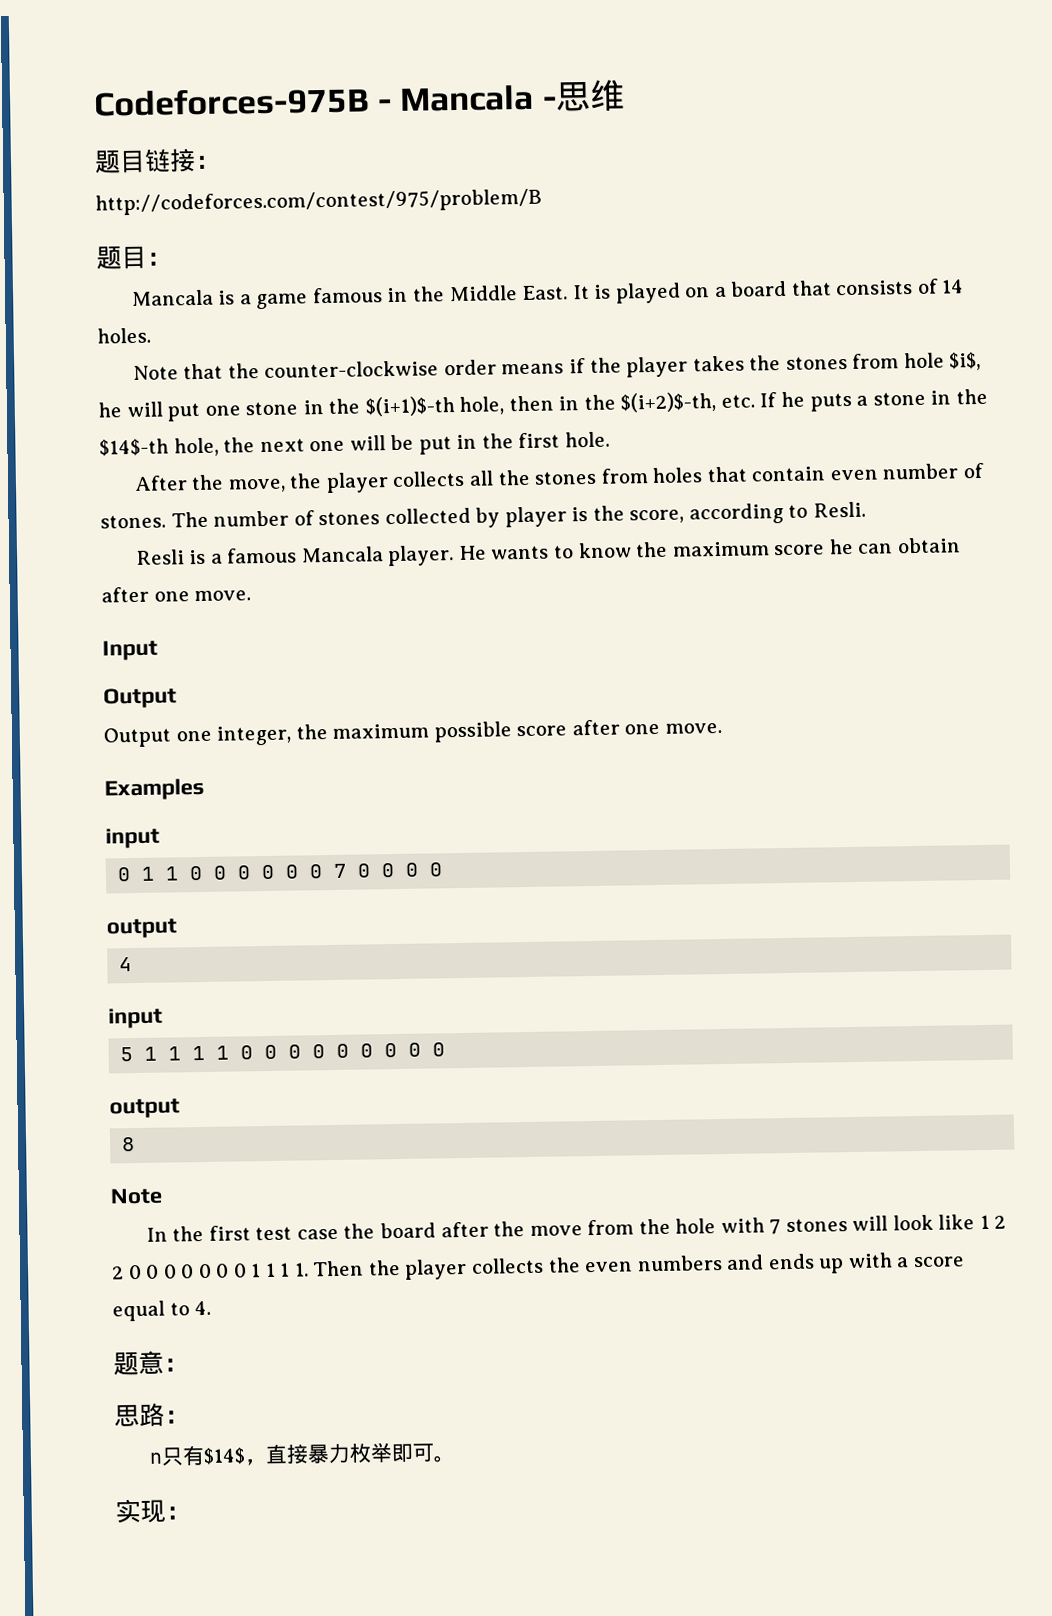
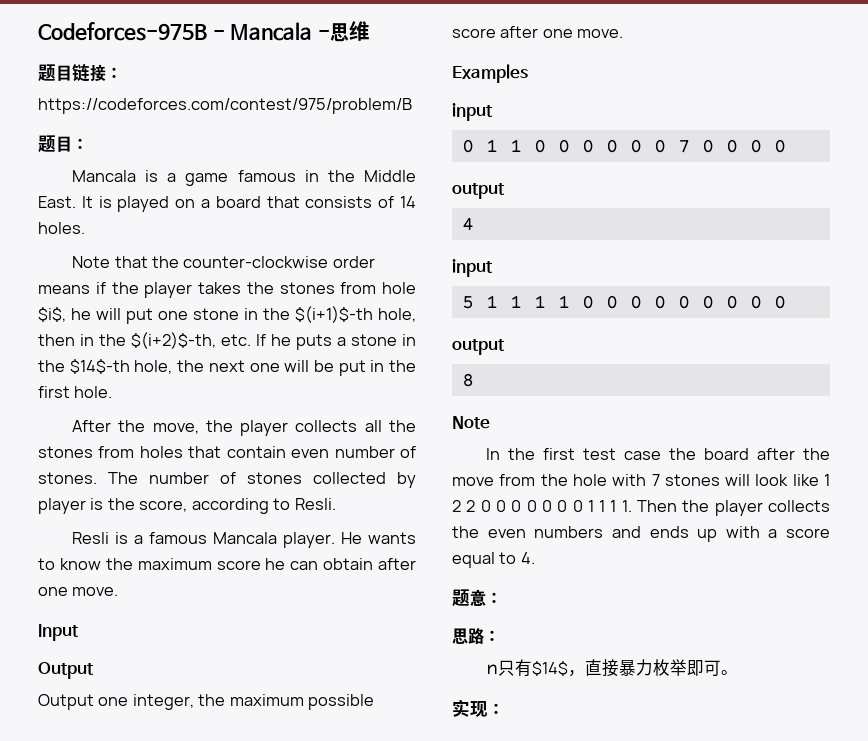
- http://codeforces.com/contest/975/problem/B
+ https://codeforces.com/contest/975/problem/B

